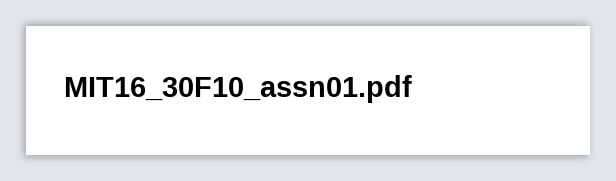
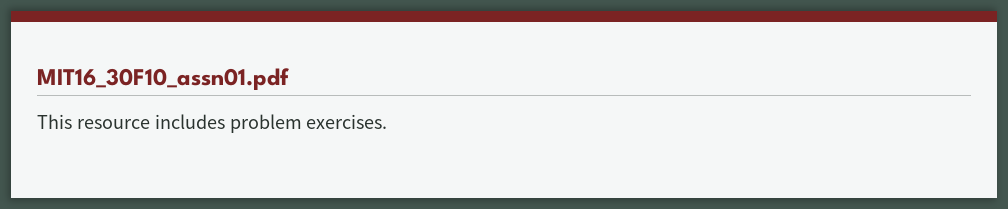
+ This resource includes problem exercises.

